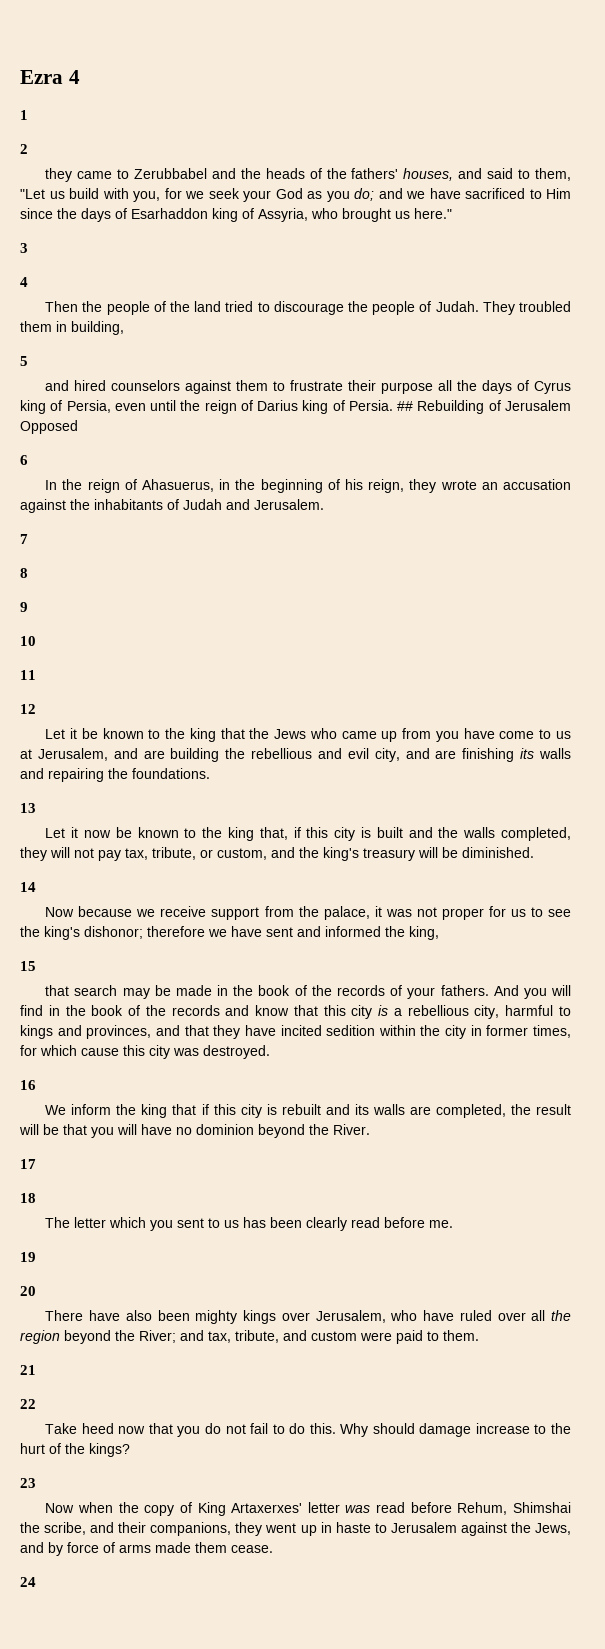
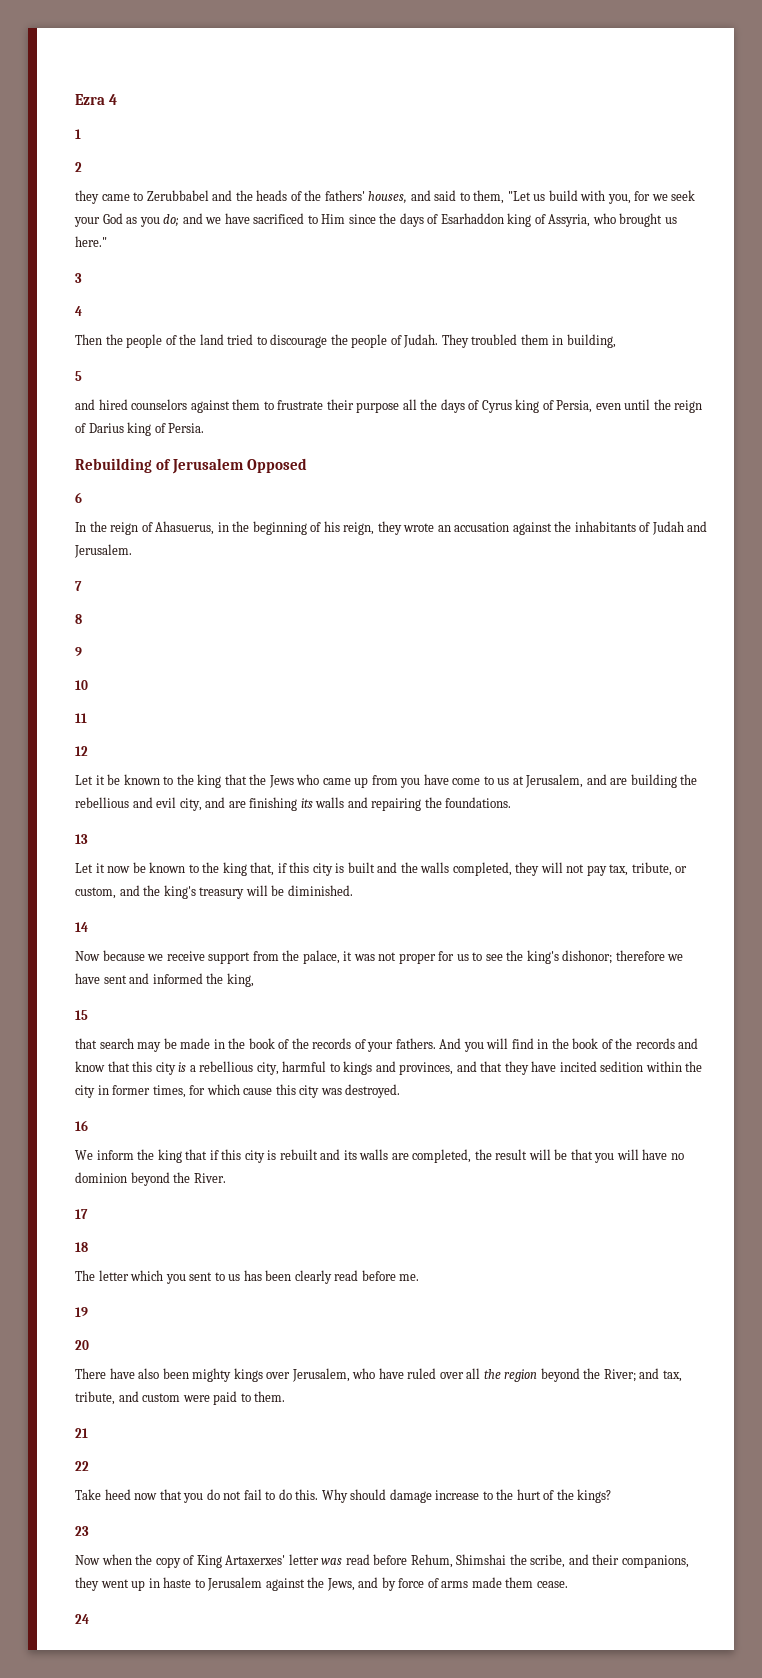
- and hired counselors against them to frustrate their purpose all the days of Cyrus king of Persia, even until the reign of Darius king of Persia. ## Rebuilding of Jerusalem Opposed
+ and hired counselors against them to frustrate their purpose all the days of Cyrus king of Persia, even until the reign of Darius king of Persia.
+ Rebuilding of Jerusalem Opposed

